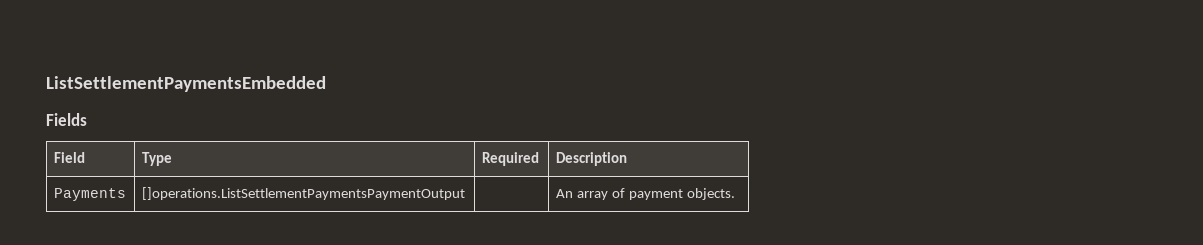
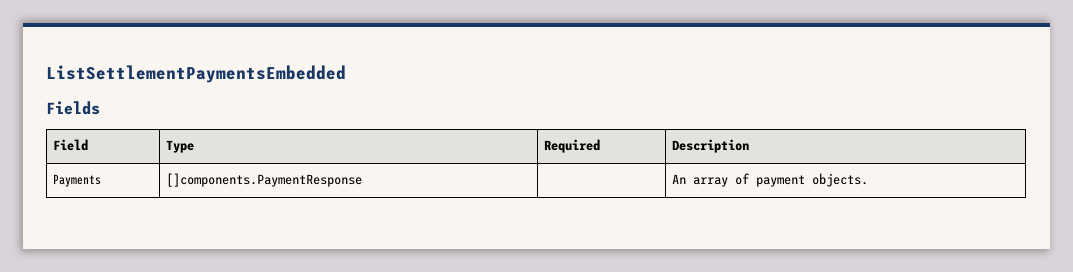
- Payments | []operations.ListSettlementPaymentsPaymentOutput | | An array of payment objects.
+ Payments | []components.PaymentResponse | | An array of payment objects.

